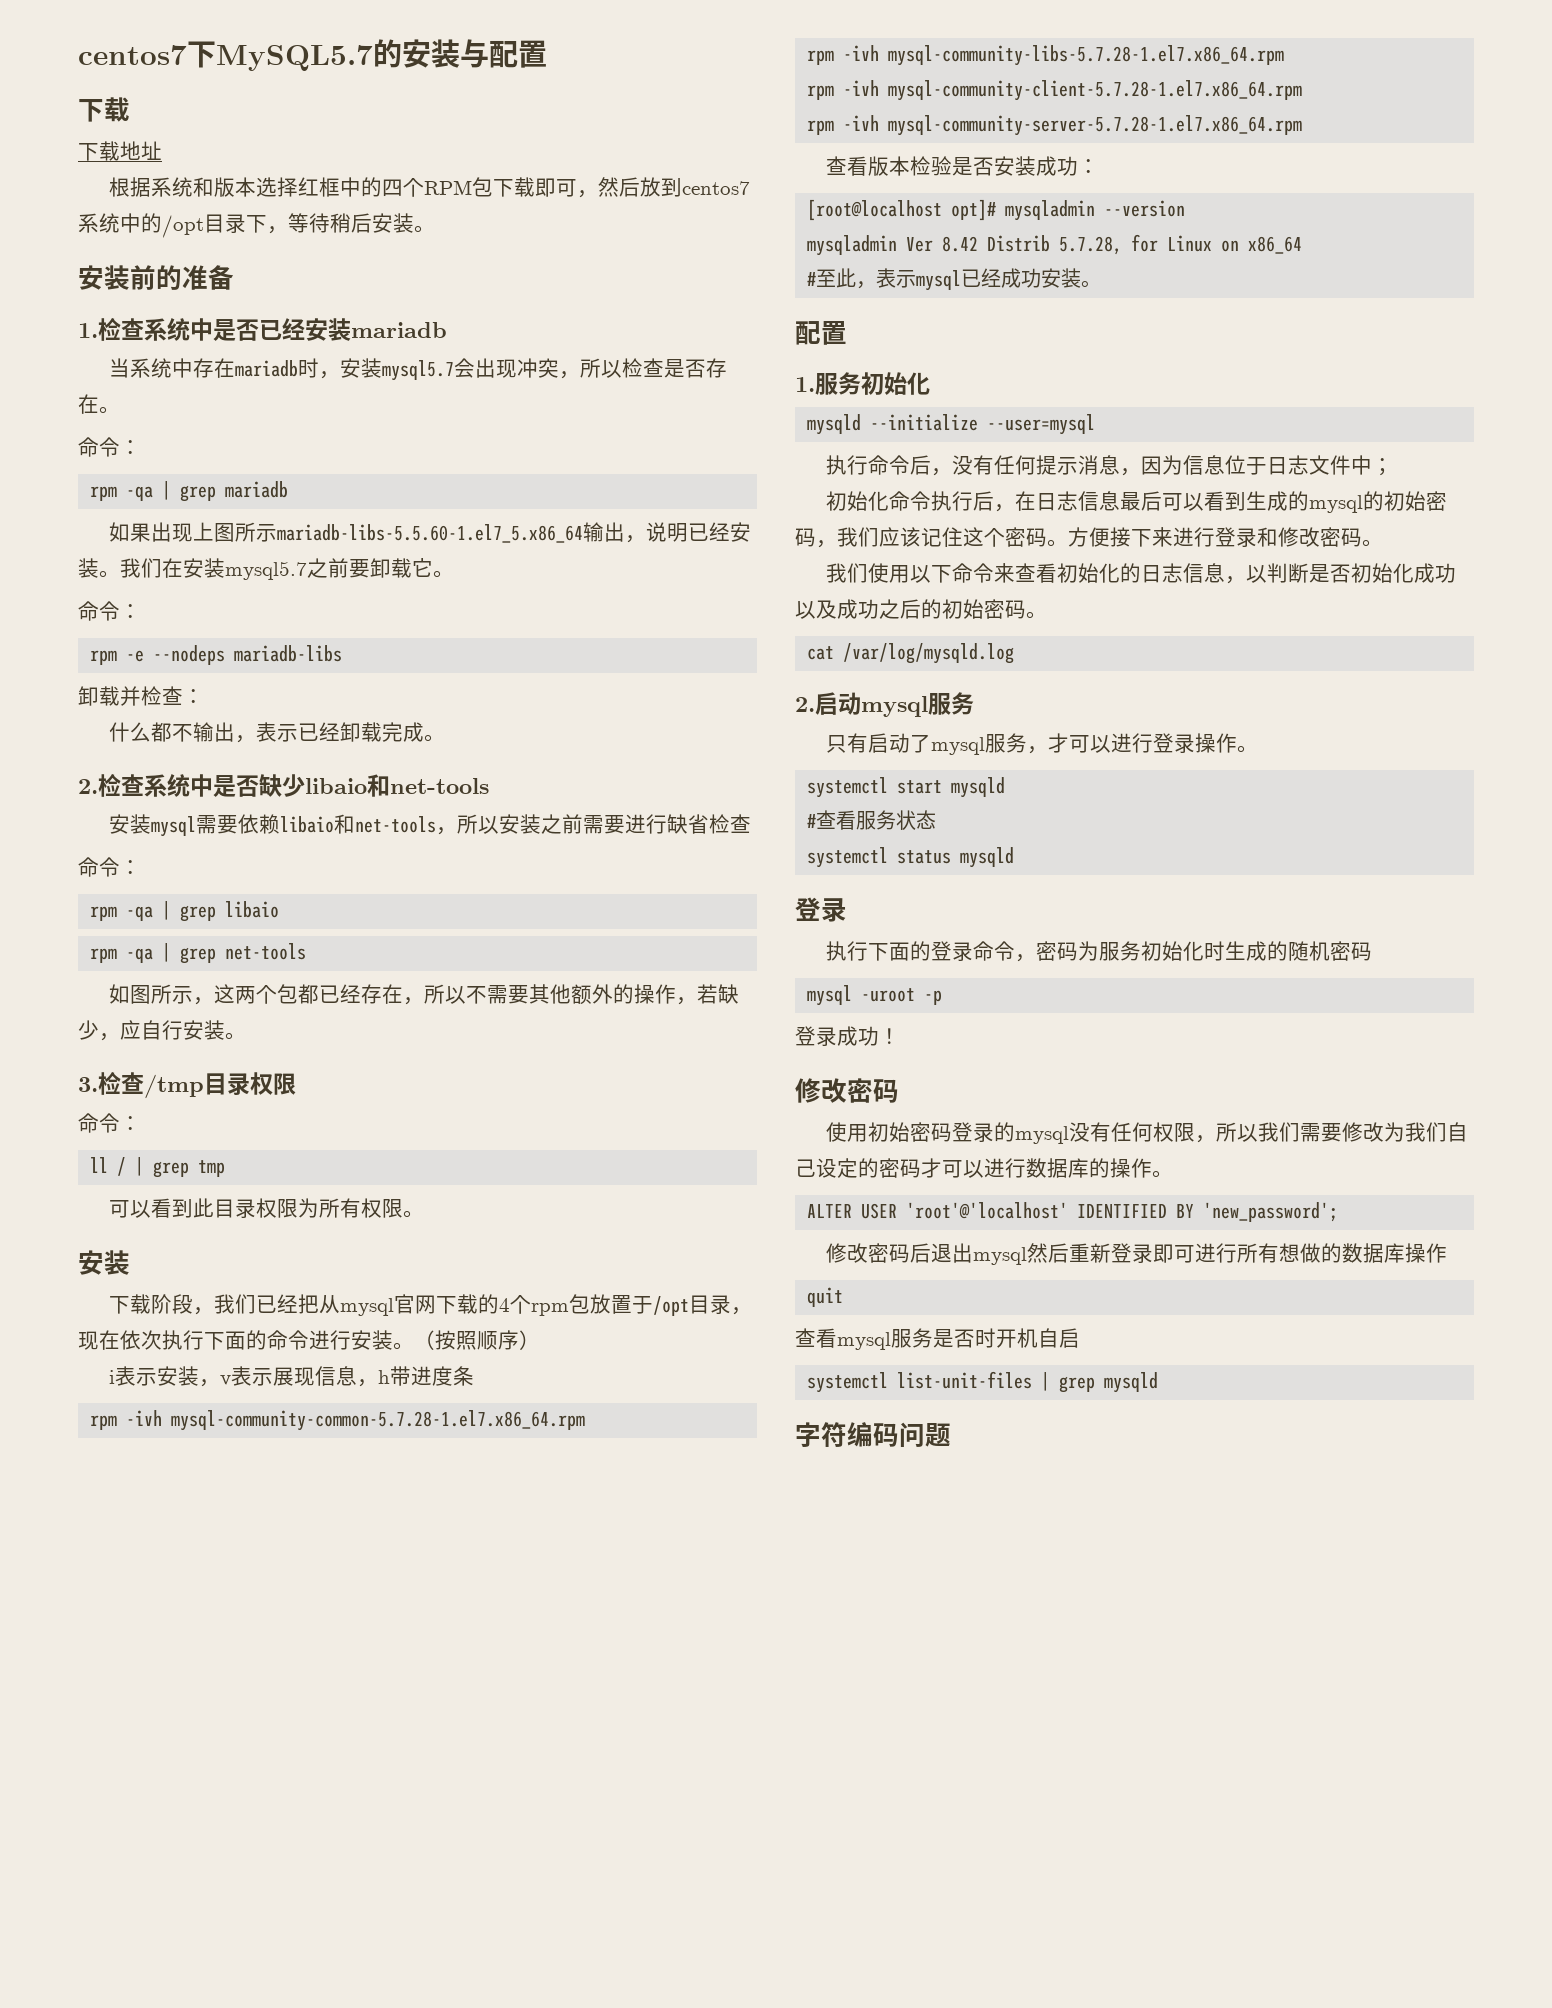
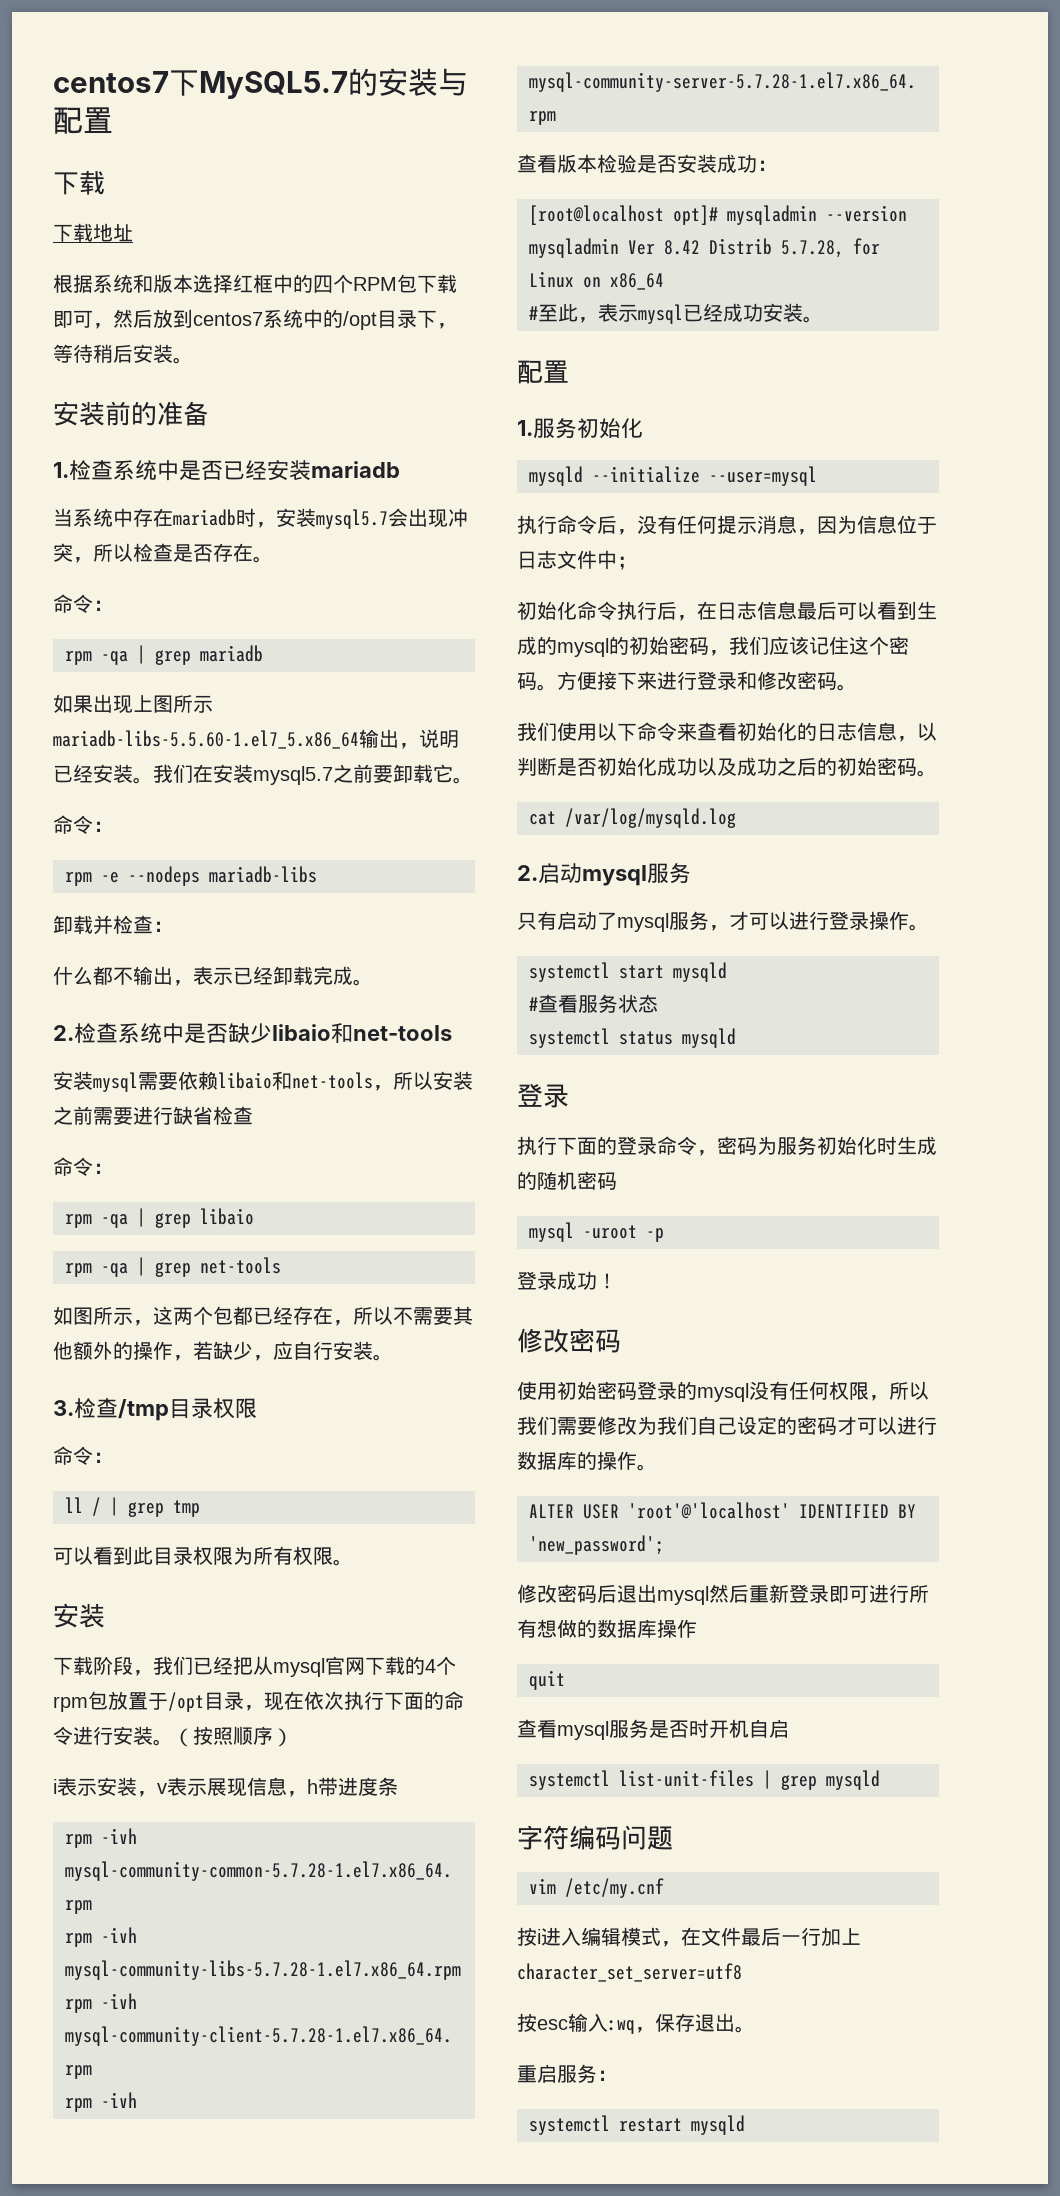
+ vim /etc/my.cnf
+ 按i进入编辑模式，在文件最后一行加上character_set_server=utf8
+ 按esc输入:wq，保存退出。
+ 重启服务：
+ systemctl restart mysqld

